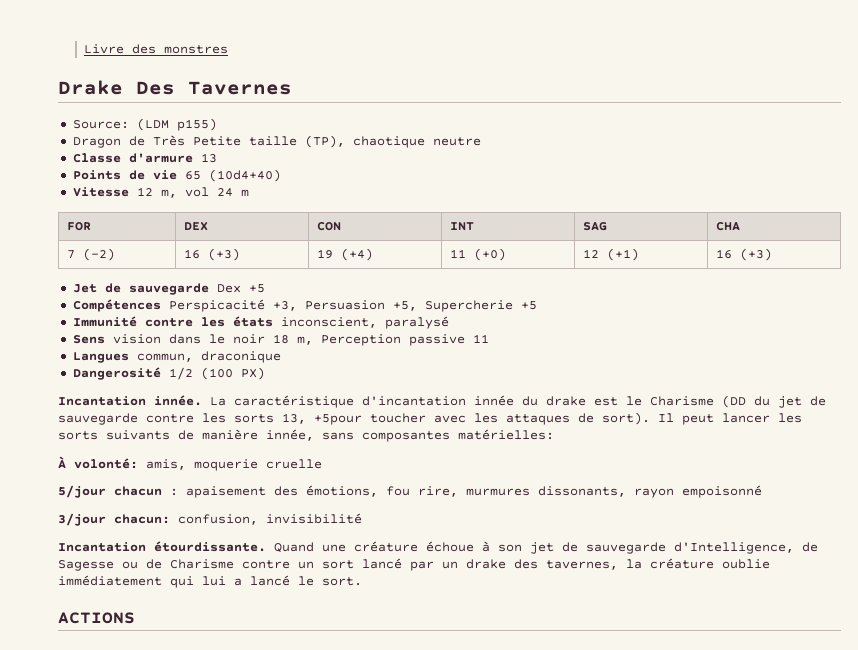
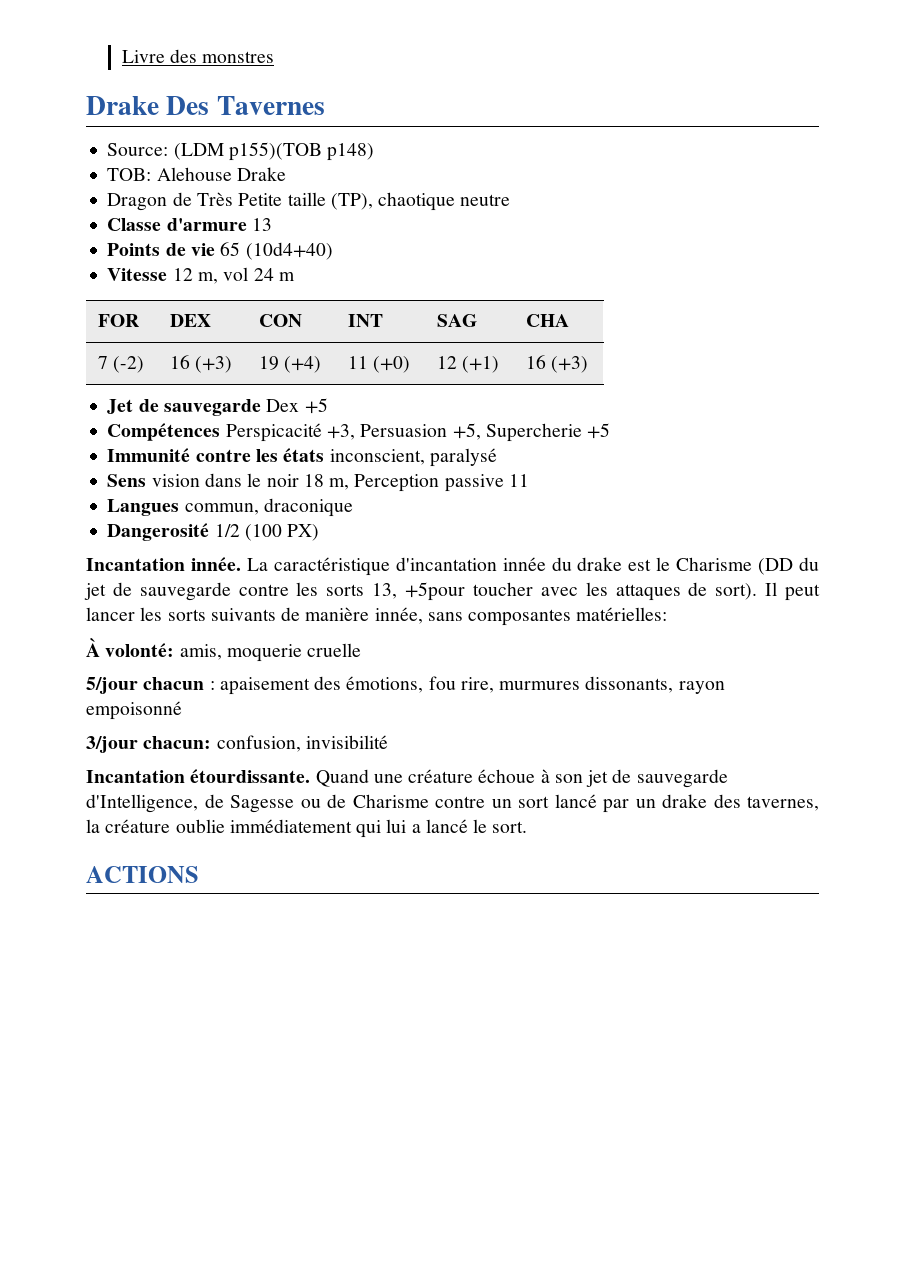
- Source: (LDM p155)
+ Source: (LDM p155)(TOB p148)
+ TOB: Alehouse Drake

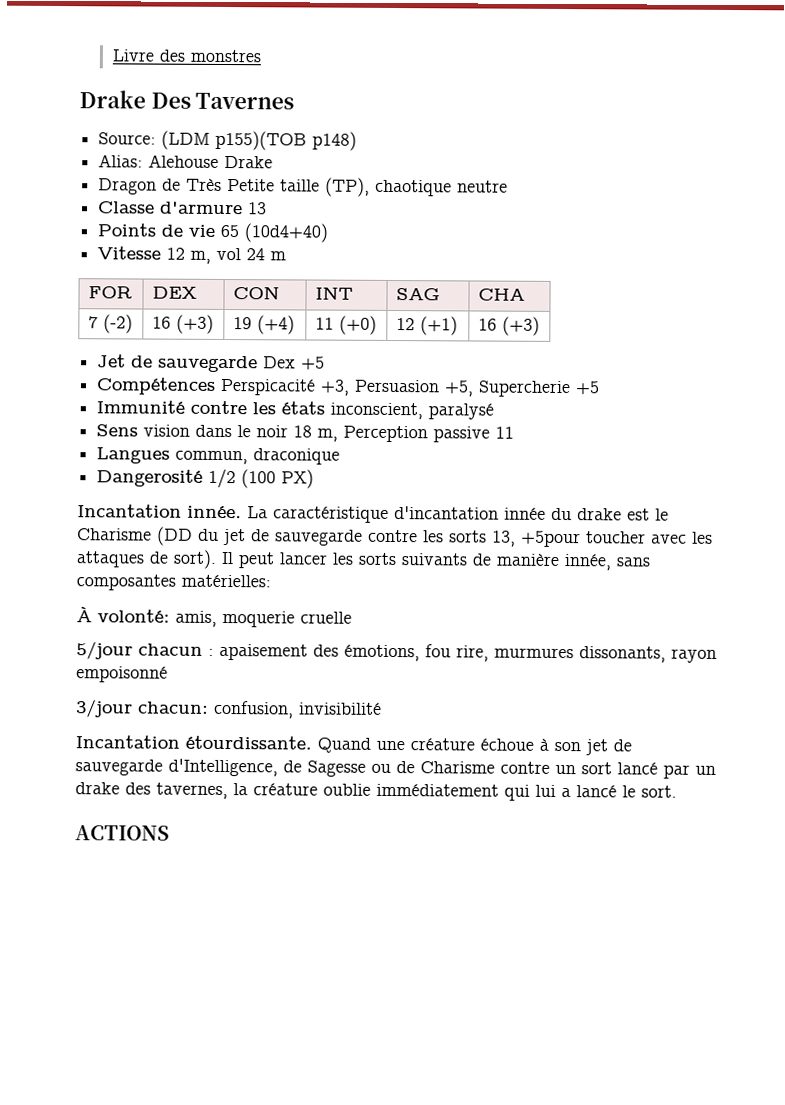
- TOB: Alehouse Drake
+ Alias: Alehouse Drake

